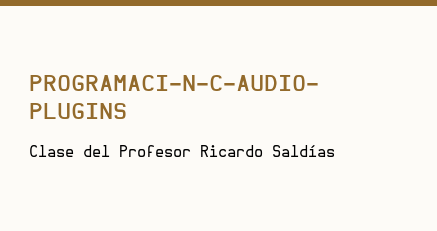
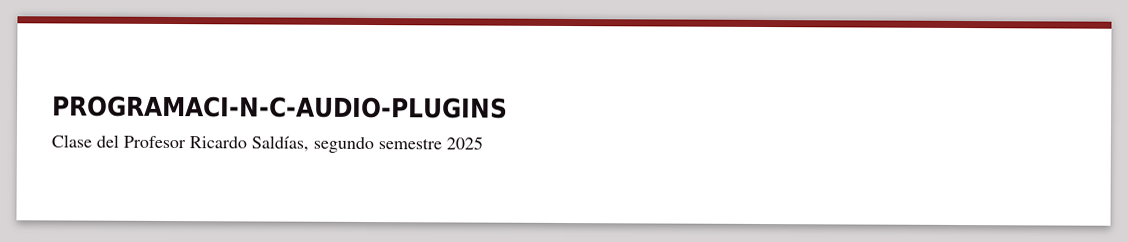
- Clase del Profesor Ricardo Saldías
+ Clase del Profesor Ricardo Saldías, segundo semestre 2025

